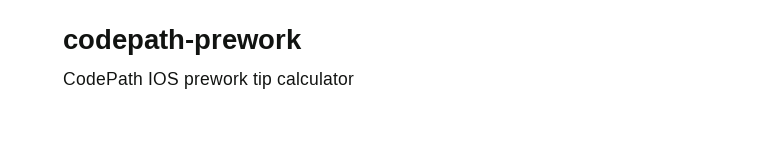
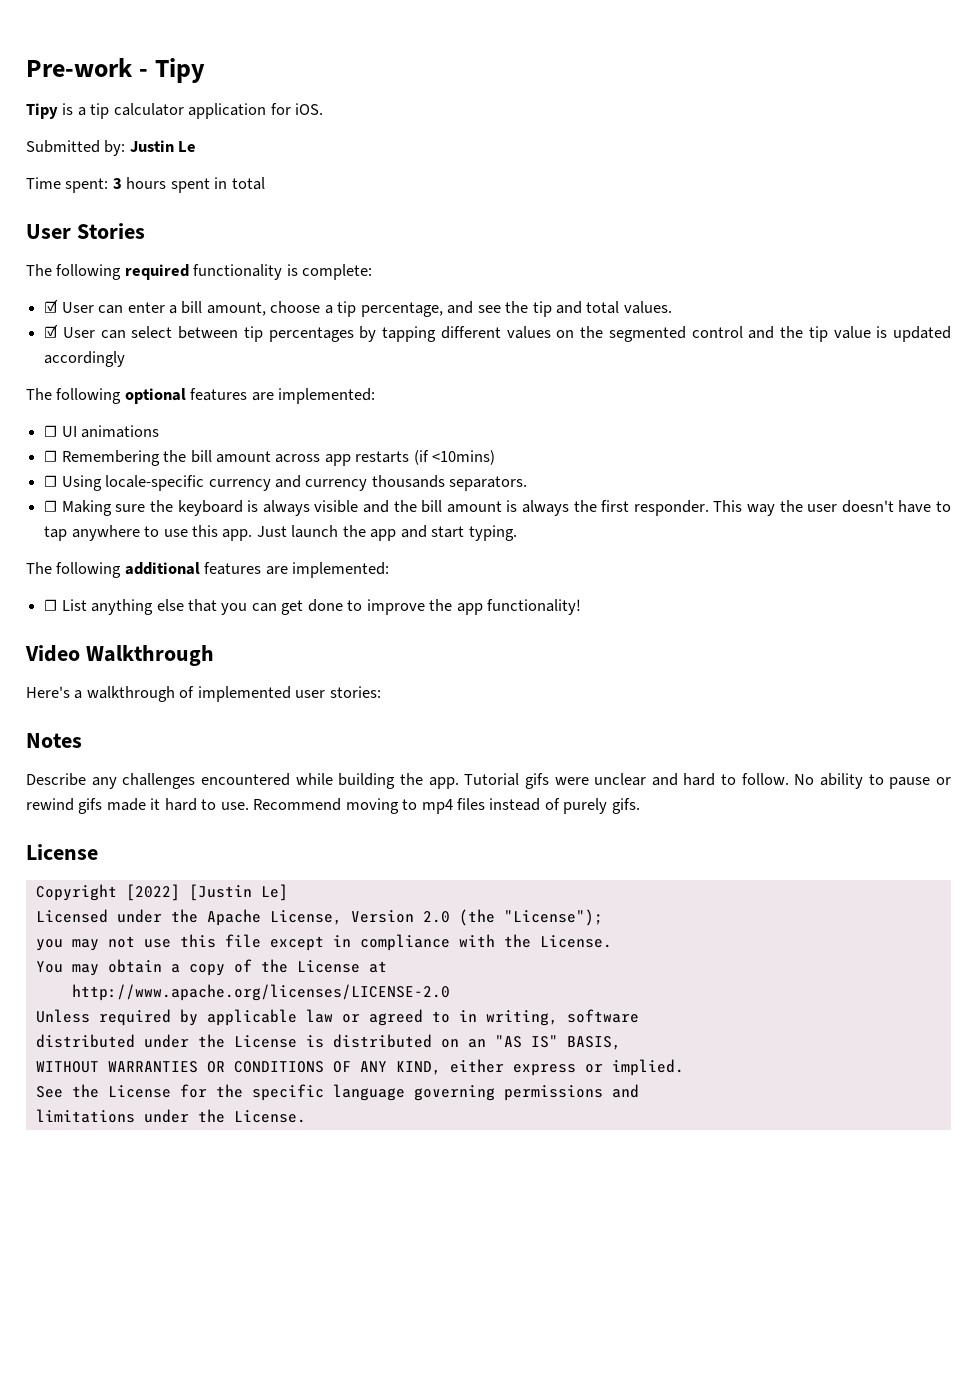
- codepath-prework
- CodePath IOS prework tip calculator
+ Pre-work - Tipy
+ Tipy is a tip calculator application for iOS.
+ Submitted by: Justin Le
+ Time spent: 3 hours spent in total
+ User Stories
+ The following required functionality is complete:
+ ☑ User can enter a bill amount, choose a tip percentage, and see the tip and total values.
+ ☑ User can select between tip percentages by tapping different values on the segmented control and the tip value is updated accordingly
+ The following optional features are implemented:
+ ☐ UI animations
+ ☐ Remembering the bill amount across app restarts (if <10mins)
+ ☐ Using locale-specific currency and currency thousands separators.
+ ☐ Making sure the keyboard is always visible and the bill amount is always the first responder. This way the user doesn't have to tap anywhere to use this app. Just launch the app and start typing.
+ The following additional features are implemented:
+ ☐ List anything else that you can get done to improve the app functionality!
+ Video Walkthrough
+ Here's a walkthrough of implemented user stories:
+ Notes
+ Describe any challenges encountered while building the app. Tutorial gifs were unclear and hard to follow. No ability to pause or rewind gifs made it hard to use. Recommend moving to mp4 files instead of purely gifs.
+ License
+ Copyright [2022] [Justin Le]
+ Licensed under the Apache License, Version 2.0 (the "License");
+ you may not use this file except in compliance with the License.
+ You may obtain a copy of the License at
+ http://www.apache.org/licenses/LICENSE-2.0
+ Unless required by applicable law or agreed to in writing, software
+ distributed under the License is distributed on an "AS IS" BASIS,
+ WITHOUT WARRANTIES OR CONDITIONS OF ANY KIND, either express or implied.
+ See the License for the specific language governing permissions and
+ limitations under the License.

